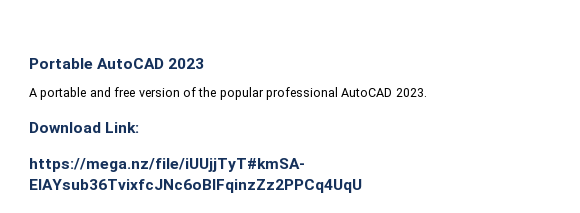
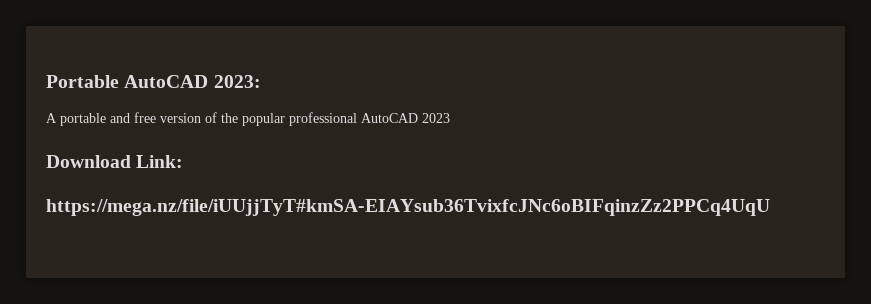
- Portable AutoCAD 2023
+ Portable AutoCAD 2023:
- A portable and free version of the popular professional AutoCAD 2023.
+ A portable and free version of the popular professional AutoCAD 2023

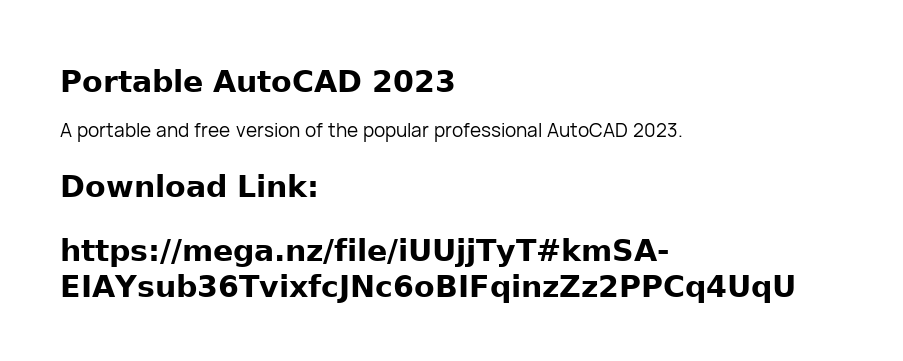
- Portable AutoCAD 2023:
+ Portable AutoCAD 2023
- A portable and free version of the popular professional AutoCAD 2023
+ A portable and free version of the popular professional AutoCAD 2023.

